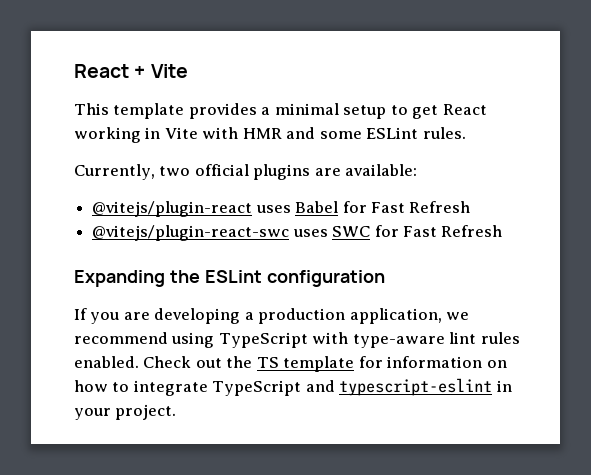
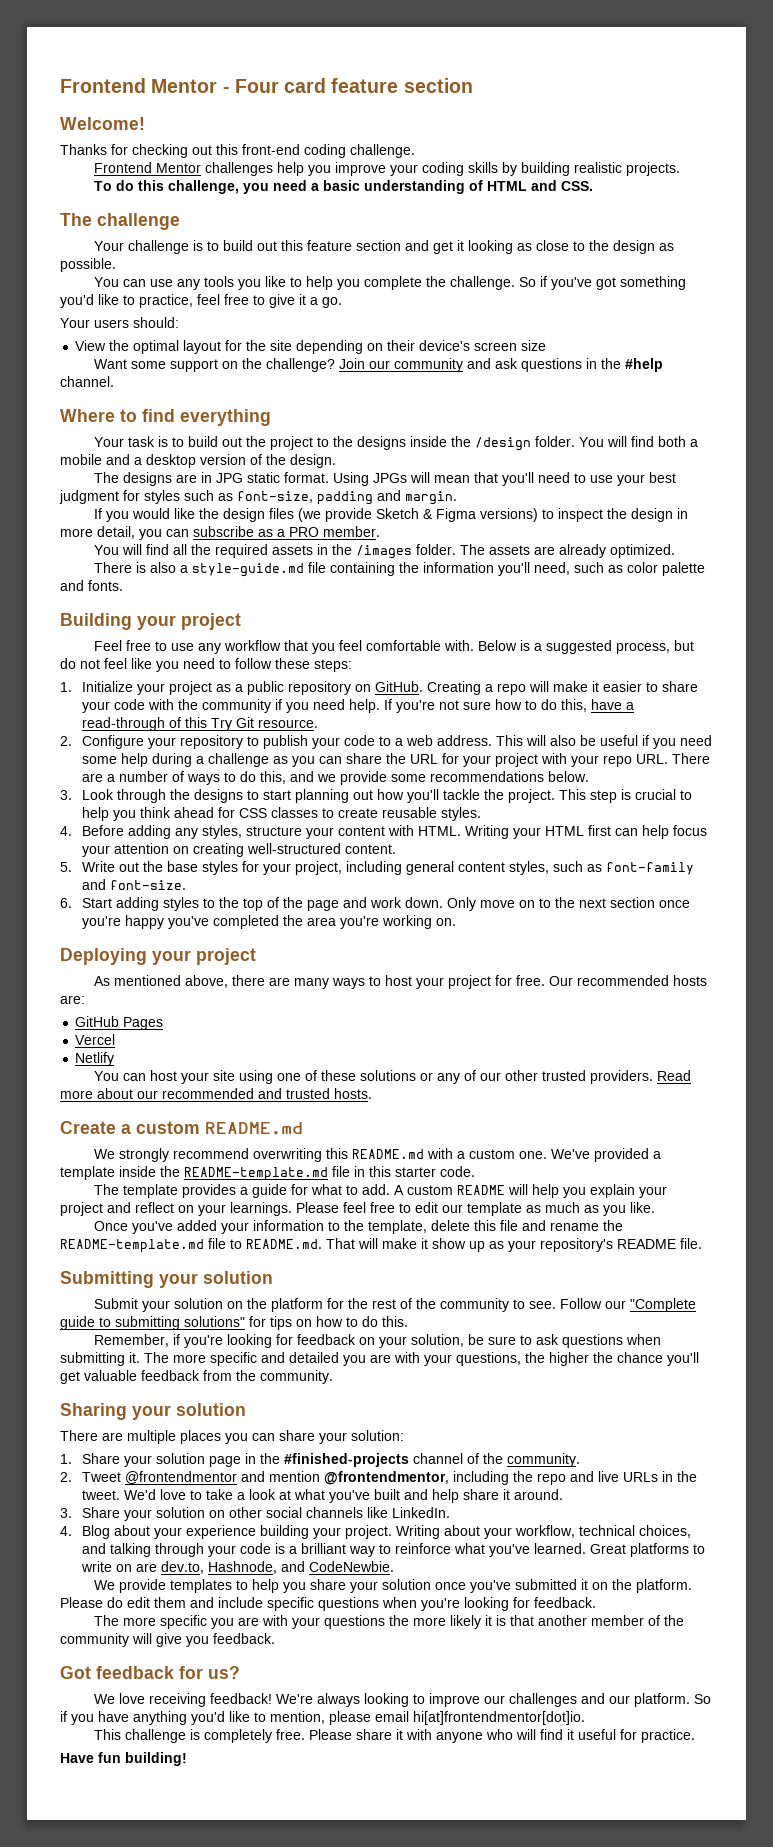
- React + Vite
- This template provides a minimal setup to get React working in Vite with HMR and some ESLint rules.
- Currently, two official plugins are available:
- @vitejs/plugin-react uses Babel for Fast Refresh
- @vitejs/plugin-react-swc uses SWC for Fast Refresh
- Expanding the ESLint configuration
- If you are developing a production application, we recommend using TypeScript with type-aware lint rules enabled. Check out the TS template for information on how to integrate TypeScript and typescript-eslint in your project.
+ Frontend Mentor - Four card feature section
+ Welcome!
+ Thanks for checking out this front-end coding challenge.
+ Frontend Mentor challenges help you improve your coding skills by building realistic projects.
+ To do this challenge, you need a basic understanding of HTML and CSS.
+ The challenge
+ Your challenge is to build out this feature section and get it looking as close to the design as possible.
+ You can use any tools you like to help you complete the challenge. So if you've got something you'd like to practice, feel free to give it a go.
+ Your users should:
+ View the optimal layout for the site depending on their device's screen size
+ Want some support on the challenge? Join our community and ask questions in the #help channel.
+ Where to find everything
+ Your task is to build out the project to the designs inside the /design folder. You will find both a mobile and a desktop version of the design.
+ The designs are in JPG static format. Using JPGs will mean that you'll need to use your best judgment for styles such as font-size, padding and margin.
+ If you would like the design files (we provide Sketch & Figma versions) to inspect the design in more detail, you can subscribe as a PRO member.
+ You will find all the required assets in the /images folder. The assets are already optimized.
+ There is also a style-guide.md file containing the information you'll need, such as color palette and fonts.
+ Building your project
+ Feel free to use any workflow that you feel comfortable with. Below is a suggested process, but do not feel like you need to follow these steps:
+ 1. Initialize your project as a public repository on GitHub. Creating a repo will make it easier to share your code with the community if you need help. If you're not sure how to do this, have a read-through of this Try Git resource.
+ 2. Configure your repository to publish your code to a web address. This will also be useful if you need some help during a challenge as you can share the URL for your project with your repo URL. There are a number of ways to do this, and we provide some recommendations below.
+ 3. Look through the designs to start planning out how you'll tackle the project. This step is crucial to help you think ahead for CSS classes to create reusable styles.
+ 4. Before adding any styles, structure your content with HTML. Writing your HTML first can help focus your attention on creating well-structured content.
+ 5. Write out the base styles for your project, including general content styles, such as font-family and font-size.
+ 6. Start adding styles to the top of the page and work down. Only move on to the next section once you're happy you've completed the area you're working on.
+ Deploying your project
+ As mentioned above, there are many ways to host your project for free. Our recommended hosts are:
+ GitHub Pages
+ Vercel
+ Netlify
+ You can host your site using one of these solutions or any of our other trusted providers. Read more about our recommended and trusted hosts.
+ Create a custom README.md
+ We strongly recommend overwriting this README.md with a custom one. We've provided a template inside the README-template.md file in this starter code.
+ The template provides a guide for what to add. A custom README will help you explain your project and reflect on your learnings. Please feel free to edit our template as much as you like.
+ Once you've added your information to the template, delete this file and rename the README-template.md file to README.md. That will make it show up as your repository's README file.
+ Submitting your solution
+ Submit your solution on the platform for the rest of the community to see. Follow our "Complete guide to submitting solutions" for tips on how to do this.
+ Remember, if you're looking for feedback on your solution, be sure to ask questions when submitting it. The more specific and detailed you are with your questions, the higher the chance you'll get valuable feedback from the community.
+ Sharing your solution
+ There are multiple places you can share your solution:
+ 1. Share your solution page in the #finished-projects channel of the community.
+ 2. Tweet @frontendmentor and mention @frontendmentor, including the repo and live URLs in the tweet. We'd love to take a look at what you've built and help share it around.
+ 3. Share your solution on other social channels like LinkedIn.
+ 4. Blog about your experience building your project. Writing about your workflow, technical choices, and talking through your code is a brilliant way to reinforce what you've learned. Great platforms to write on are dev.to, Hashnode, and CodeNewbie.
+ We provide templates to help you share your solution once you've submitted it on the platform. Please do edit them and include specific questions when you're looking for feedback.
+ The more specific you are with your questions the more likely it is that another member of the community will give you feedback.
+ Got feedback for us?
+ We love receiving feedback! We're always looking to improve our challenges and our platform. So if you have anything you'd like to mention, please email hi[at]frontendmentor[dot]io.
+ This challenge is completely free. Please share it with anyone who will find it useful for practice.
+ Have fun building!

